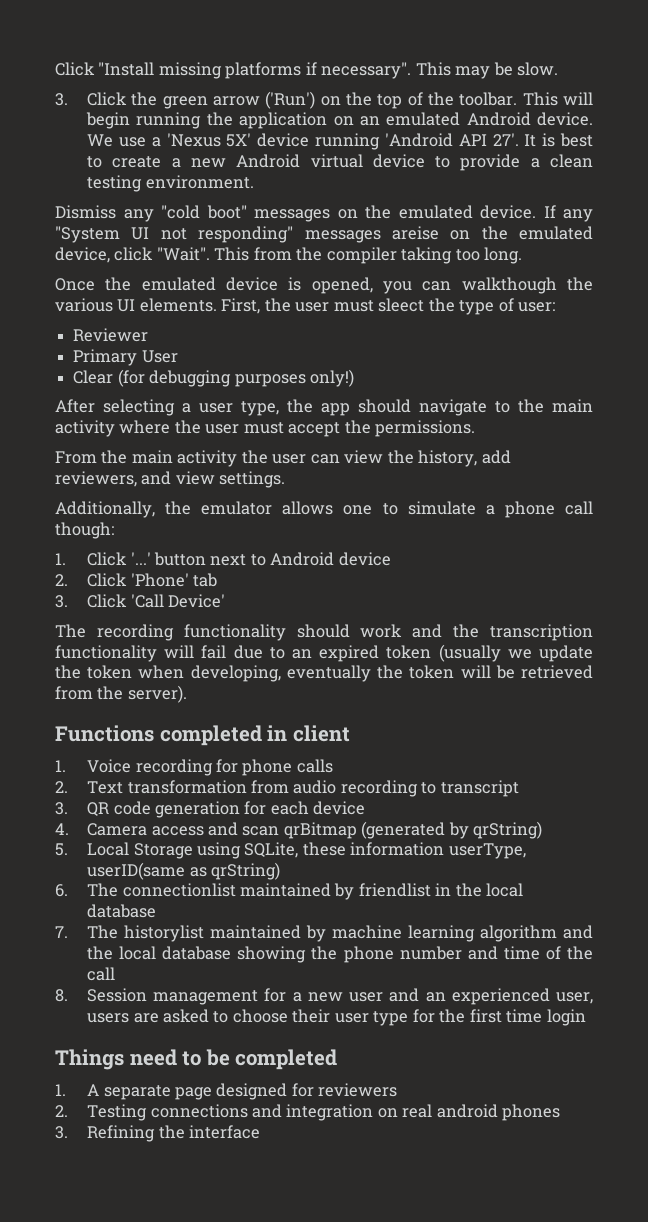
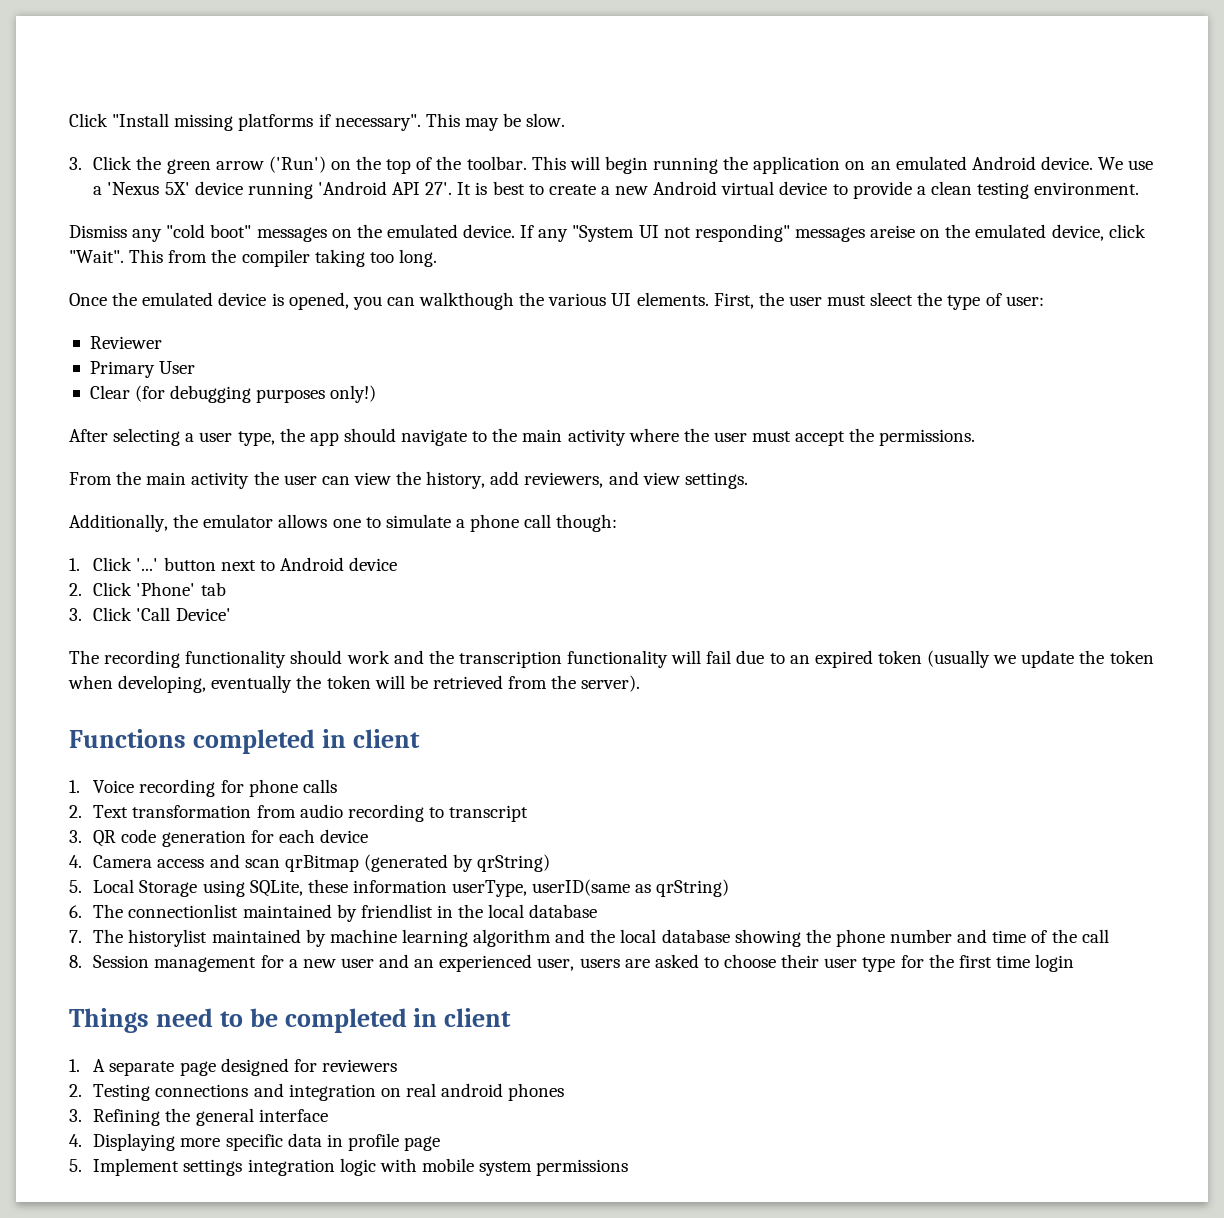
- Things need to be completed
+ Things need to be completed in client
- 3. Refining the interface
+ 3. Refining the general interface
+ 4. Displaying more specific data in profile page
+ 5. Implement settings integration logic with mobile system permissions

